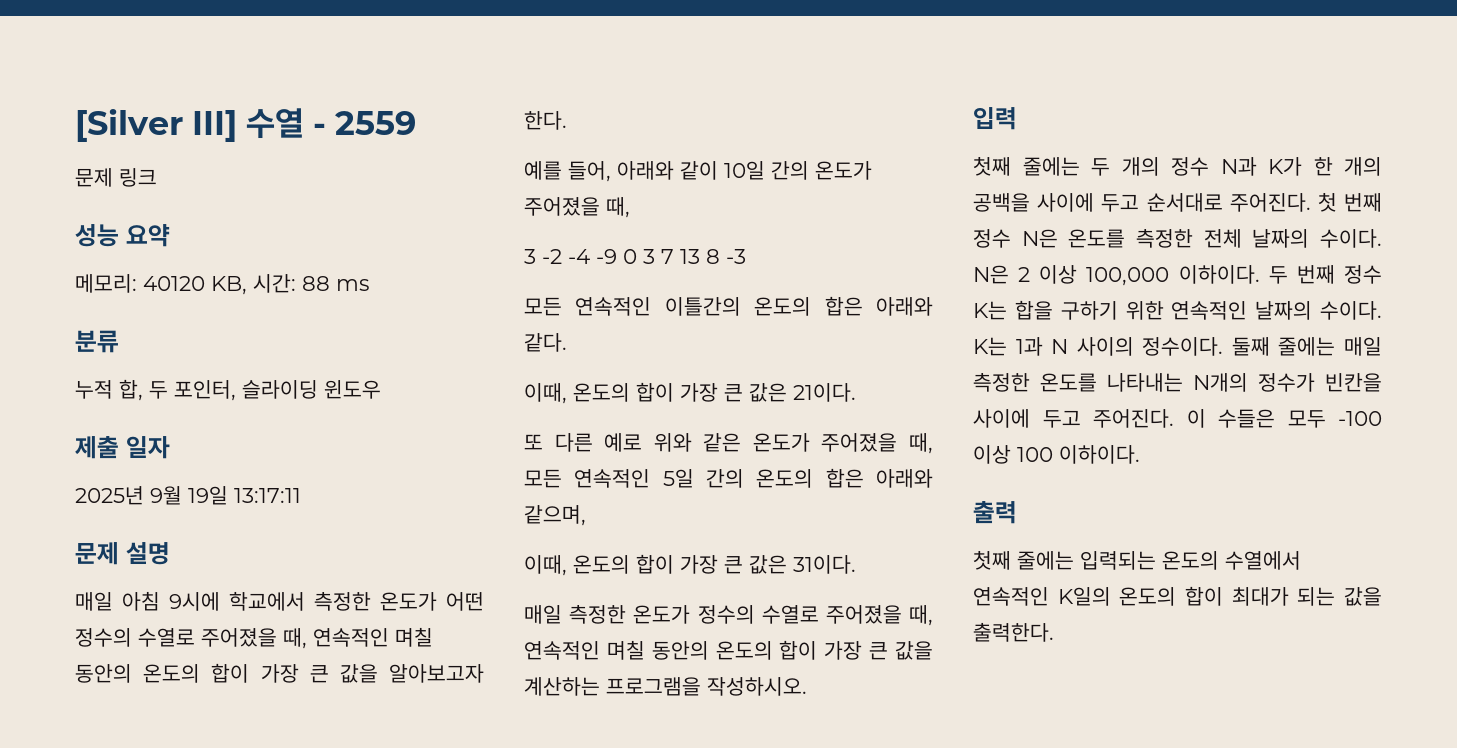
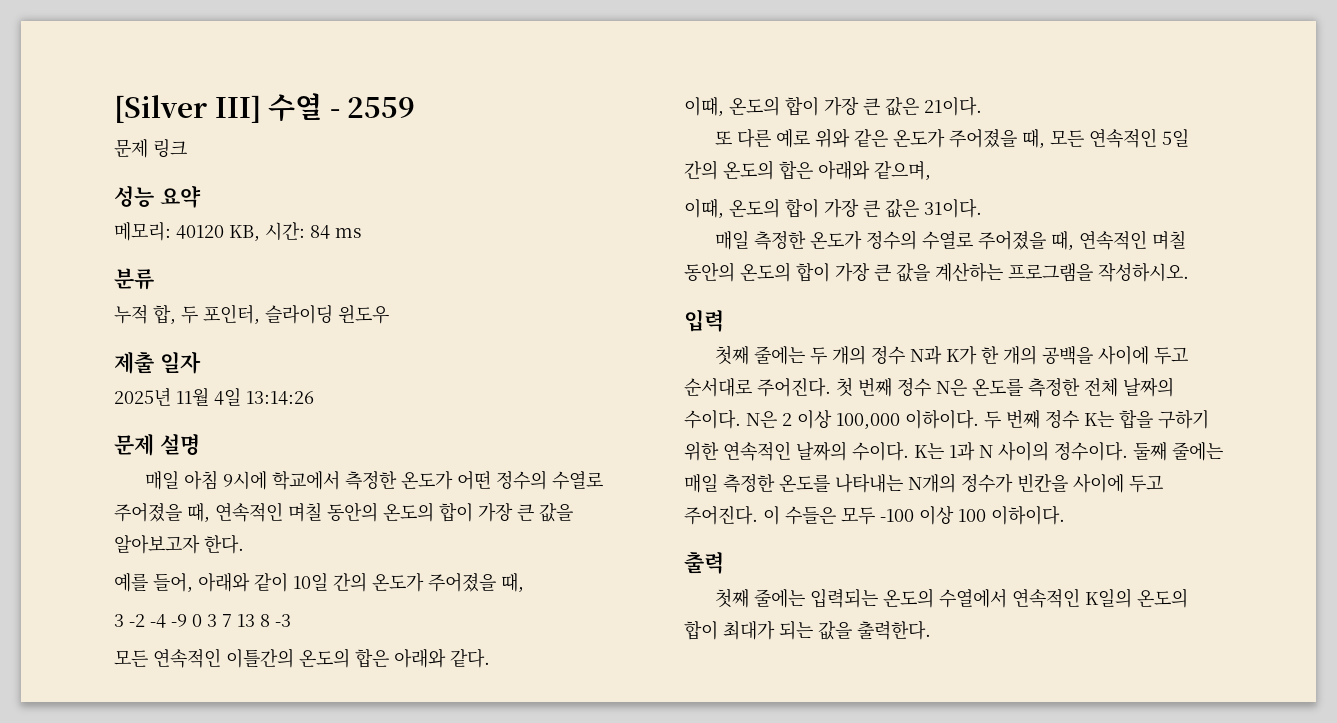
- 메모리: 40120 KB, 시간: 88 ms
+ 메모리: 40120 KB, 시간: 84 ms
- 2025년 9월 19일 13:17:11
+ 2025년 11월 4일 13:14:26

